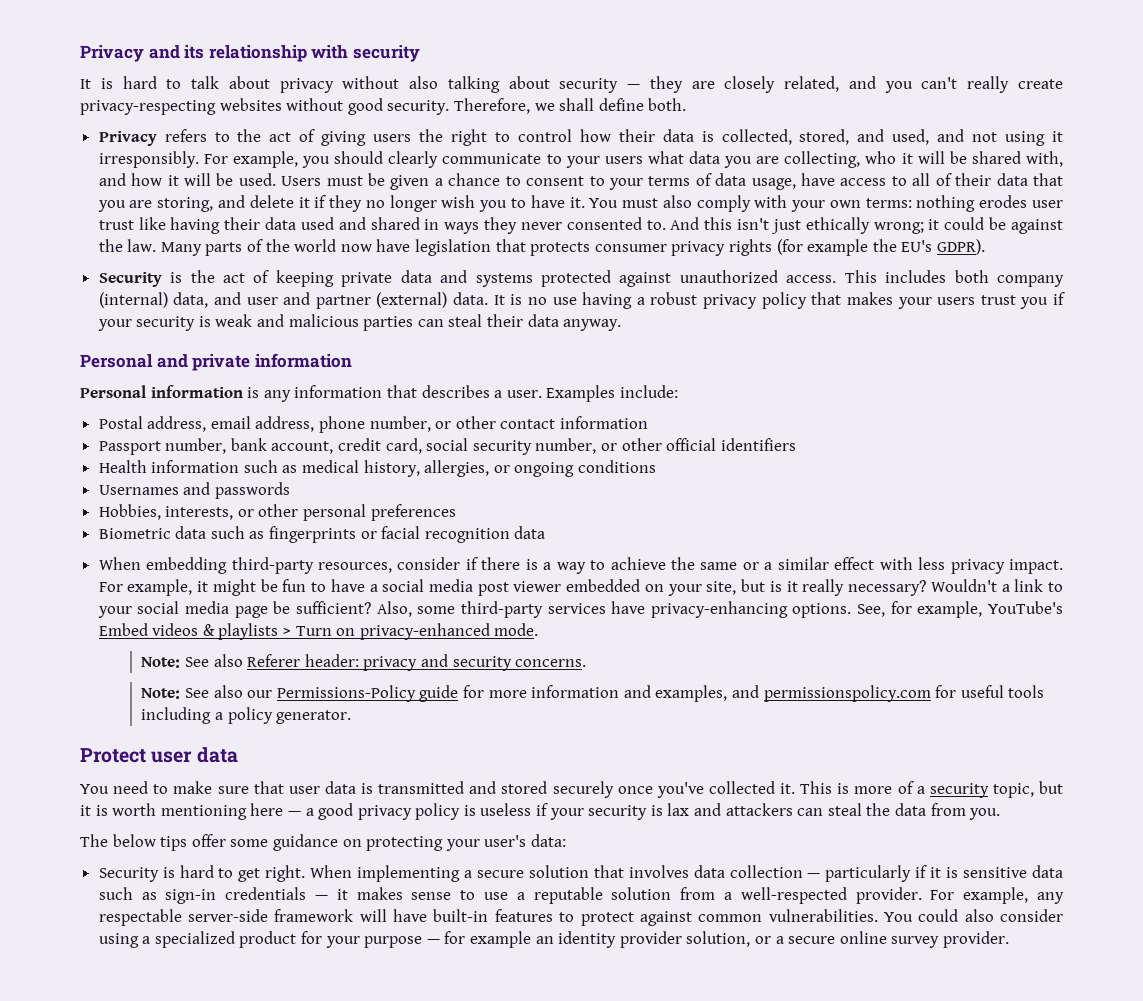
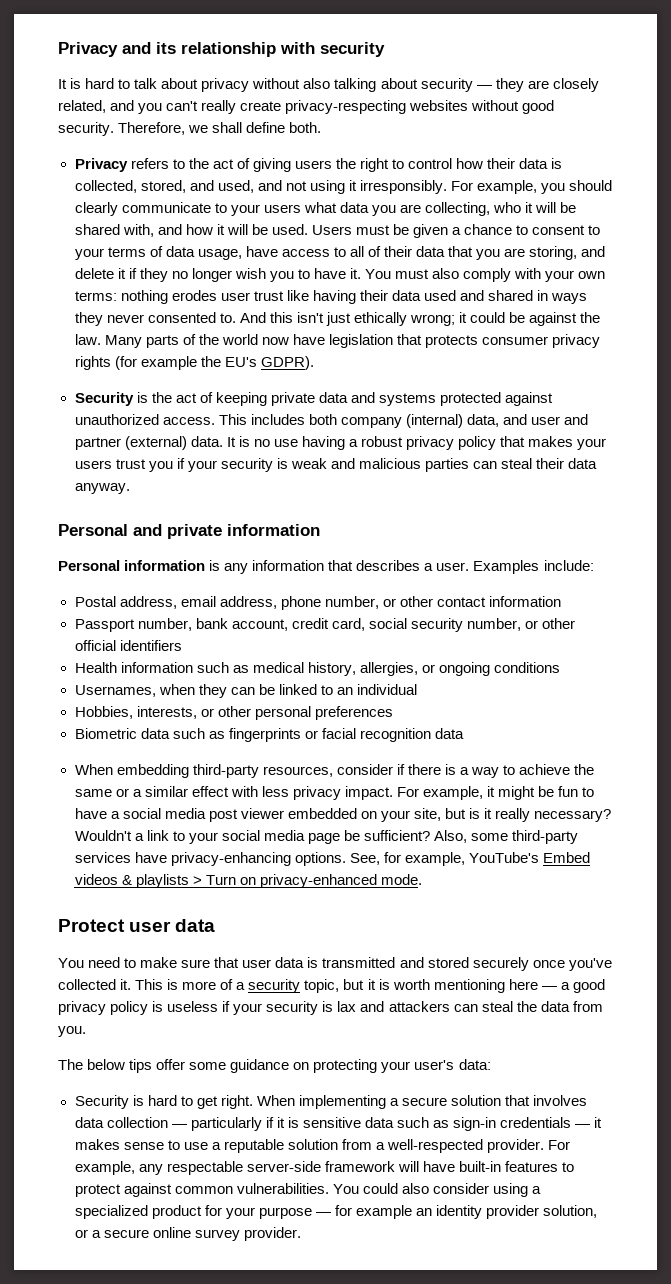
- Usernames and passwords
+ Usernames, when they can be linked to an individual
- Note: See also Referer header: privacy and security concerns.
- Note: See also our Permissions-Policy guide for more information and examples, and permissionspolicy.com for useful tools including a policy generator.

